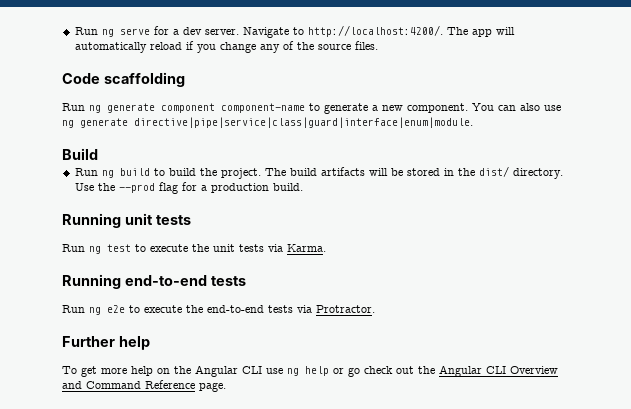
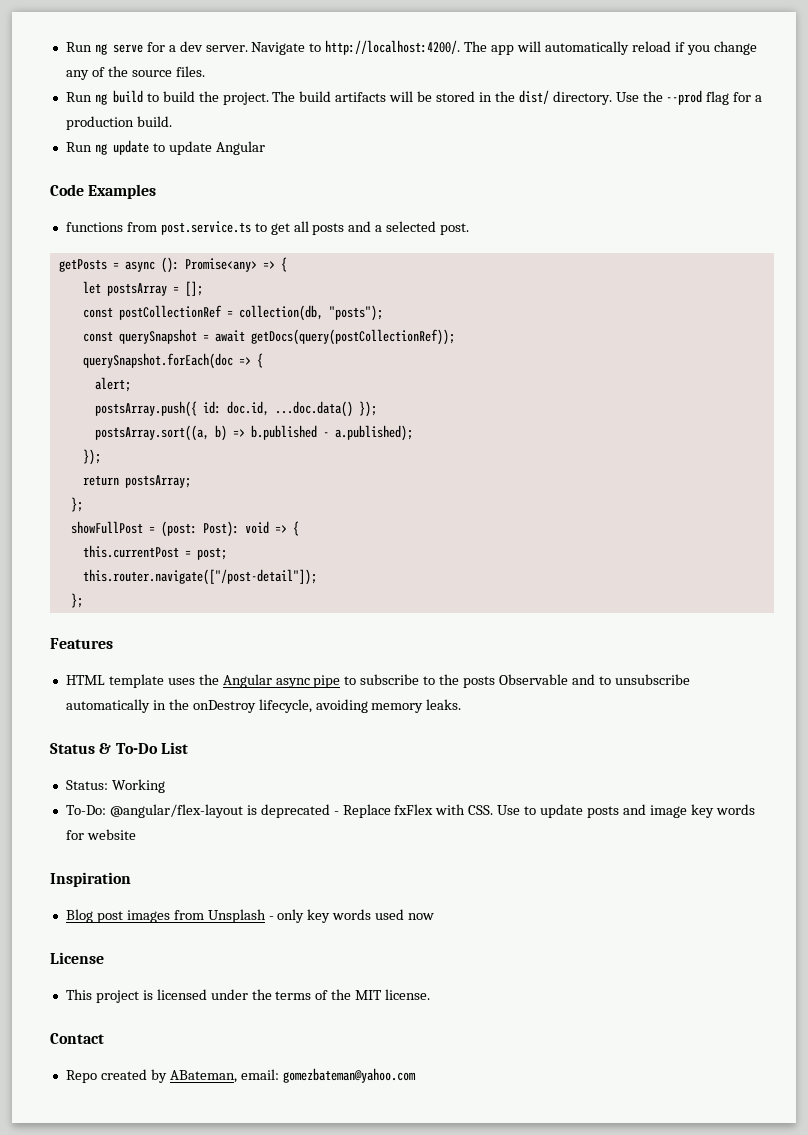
- Code scaffolding
- Run ng generate component component-name to generate a new component. You can also use ng generate directive|pipe|service|class|guard|interface|enum|module.
- Build
- Running unit tests
- Run ng test to execute the unit tests via Karma.
- Running end-to-end tests
- Run ng e2e to execute the end-to-end tests via Protractor.
- Further help
- To get more help on the Angular CLI use ng help or go check out the Angular CLI Overview and Command Reference page.
+ Run ng update to update Angular
+ Code Examples
+ functions from post.service.ts to get all posts and a selected post.
+ getPosts = async (): Promise<any> => {
+ let postsArray = [];
+ const postCollectionRef = collection(db, "posts");
+ const querySnapshot = await getDocs(query(postCollectionRef));
+ querySnapshot.forEach(doc => {
+ alert;
+ postsArray.push({ id: doc.id, ...doc.data() });
+ postsArray.sort((a, b) => b.published - a.published);
+ });
+ return postsArray;
+ };
+ showFullPost = (post: Post): void => {
+ this.currentPost = post;
+ this.router.navigate(["/post-detail"]);
+ };
+ Features
+ HTML template uses the Angular async pipe to subscribe to the posts Observable and to unsubscribe automatically in the onDestroy lifecycle, avoiding memory leaks.
+ Status & To-Do List
+ Status: Working
+ To-Do: @angular/flex-layout is deprecated - Replace fxFlex with CSS. Use to update posts and image key words for website
+ Inspiration
+ Blog post images from Unsplash - only key words used now
+ License
+ This project is licensed under the terms of the MIT license.
+ Contact
+ Repo created by ABateman, email: gomezbateman@yahoo.com

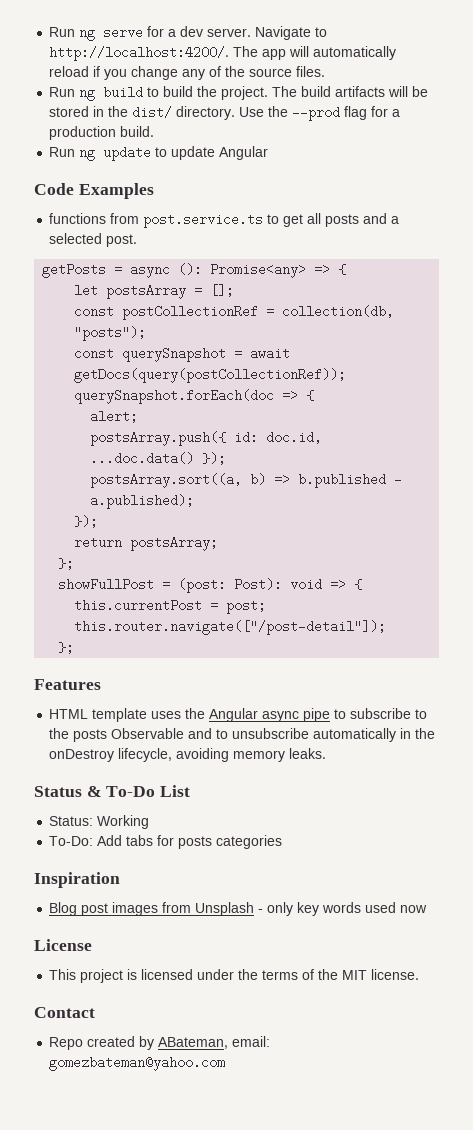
- To-Do: @angular/flex-layout is deprecated - Replace fxFlex with CSS. Use to update posts and image key words for website
+ To-Do: Add tabs for posts categories

